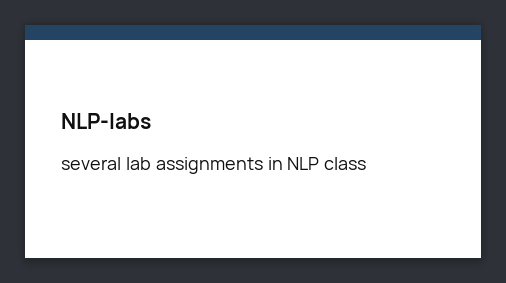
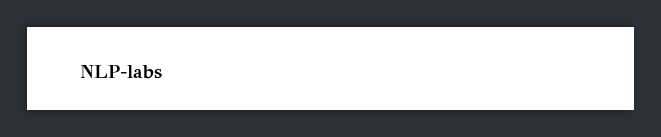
- several lab assignments in NLP class

